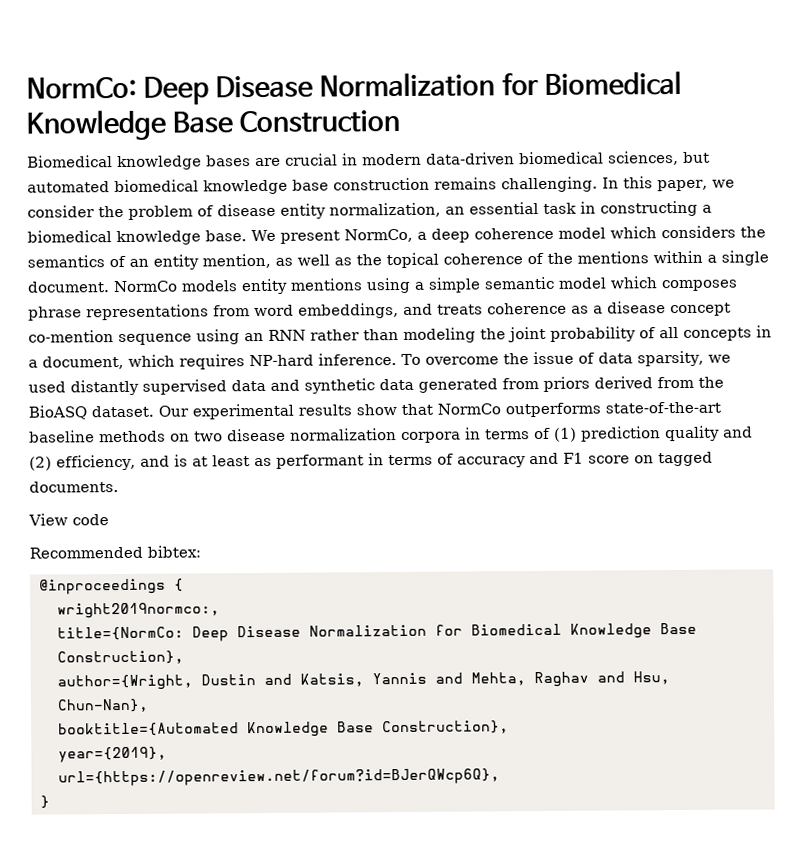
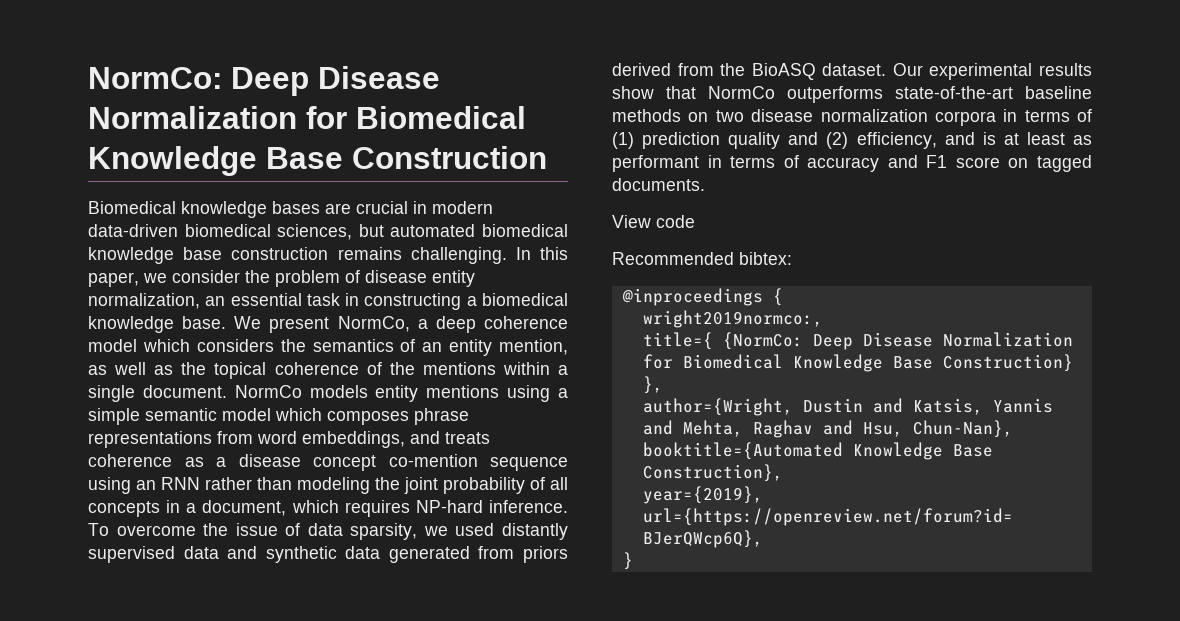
- title={NormCo: Deep Disease Normalization for Biomedical Knowledge Base Construction},
+ title={ {NormCo: Deep Disease Normalization for Biomedical Knowledge Base Construction} },

